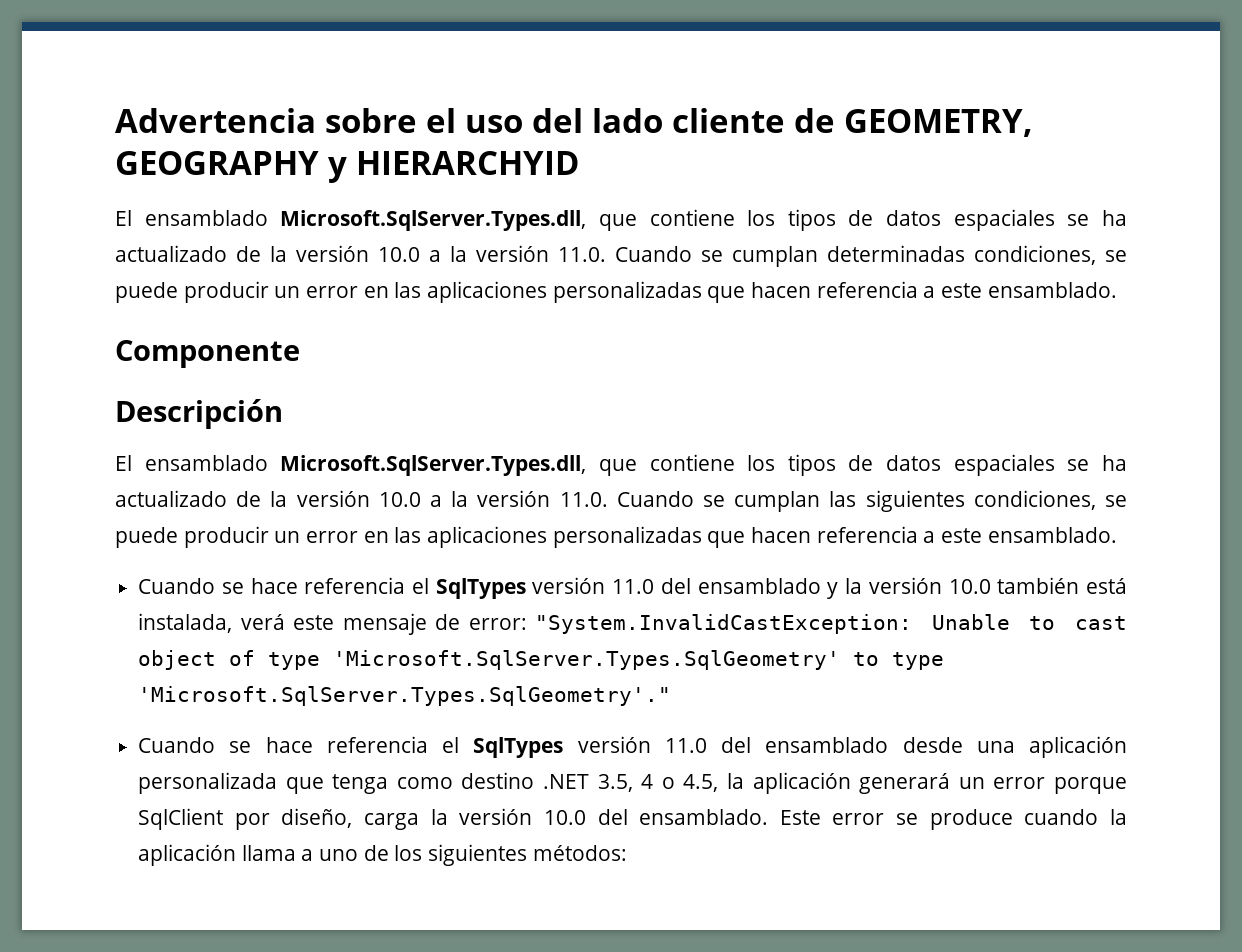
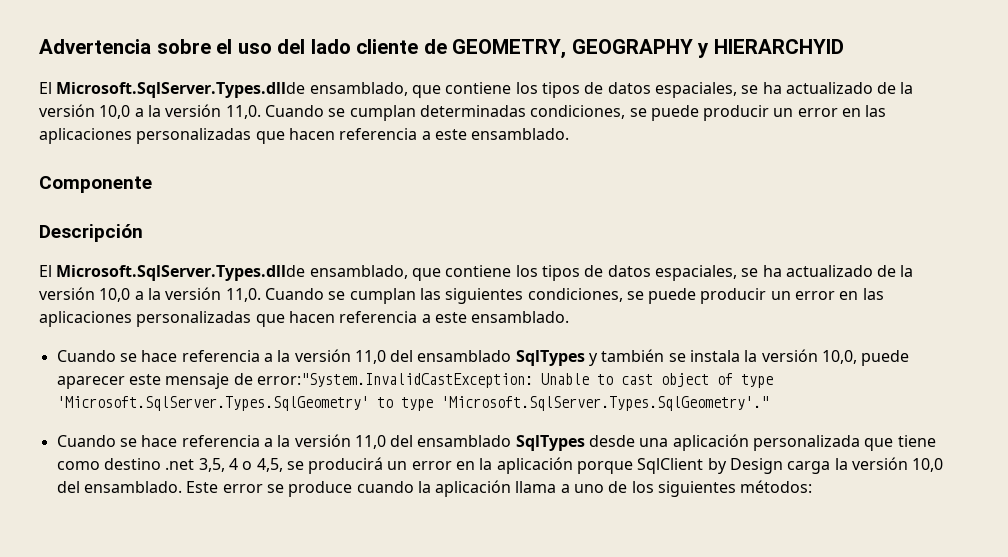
- El ensamblado Microsoft.SqlServer.Types.dll, que contiene los tipos de datos espaciales se ha actualizado de la versión 10.0 a la versión 11.0. Cuando se cumplan determinadas condiciones, se puede producir un error en las aplicaciones personalizadas que hacen referencia a este ensamblado.
+ El Microsoft.SqlServer.Types.dllde ensamblado, que contiene los tipos de datos espaciales, se ha actualizado de la versión 10,0 a la versión 11,0. Cuando se cumplan determinadas condiciones, se puede producir un error en las aplicaciones personalizadas que hacen referencia a este ensamblado.
- El ensamblado Microsoft.SqlServer.Types.dll, que contiene los tipos de datos espaciales se ha actualizado de la versión 10.0 a la versión 11.0. Cuando se cumplan las siguientes condiciones, se puede producir un error en las aplicaciones personalizadas que hacen referencia a este ensamblado.
+ El Microsoft.SqlServer.Types.dllde ensamblado, que contiene los tipos de datos espaciales, se ha actualizado de la versión 10,0 a la versión 11,0. Cuando se cumplan las siguientes condiciones, se puede producir un error en las aplicaciones personalizadas que hacen referencia a este ensamblado.
- Cuando se hace referencia el SqlTypes versión 11.0 del ensamblado y la versión 10.0 también está instalada, verá este mensaje de error: "System.InvalidCastException: Unable to cast object of type 'Microsoft.SqlServer.Types.SqlGeometry' to type 'Microsoft.SqlServer.Types.SqlGeometry'."
+ Cuando se hace referencia a la versión 11,0 del ensamblado SqlTypes y también se instala la versión 10,0, puede aparecer este mensaje de error:"System.InvalidCastException: Unable to cast object of type 'Microsoft.SqlServer.Types.SqlGeometry' to type 'Microsoft.SqlServer.Types.SqlGeometry'."
- Cuando se hace referencia el SqlTypes versión 11.0 del ensamblado desde una aplicación personalizada que tenga como destino .NET 3.5, 4 o 4.5, la aplicación generará un error porque SqlClient por diseño, carga la versión 10.0 del ensamblado.
+ Cuando se hace referencia a la versión 11,0 del ensamblado SqlTypes desde una aplicación personalizada que tiene como destino .net 3,5, 4 o 4,5, se producirá un error en la aplicación porque SqlClient by Design carga la versión 10,0 del ensamblado.

